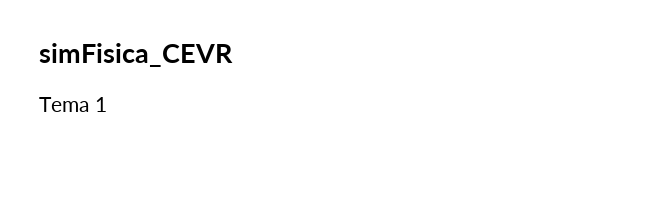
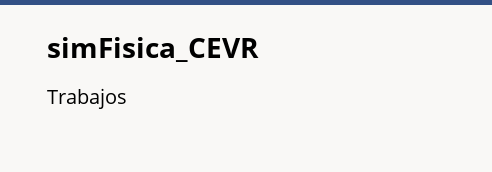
- Tema 1
+ Trabajos

